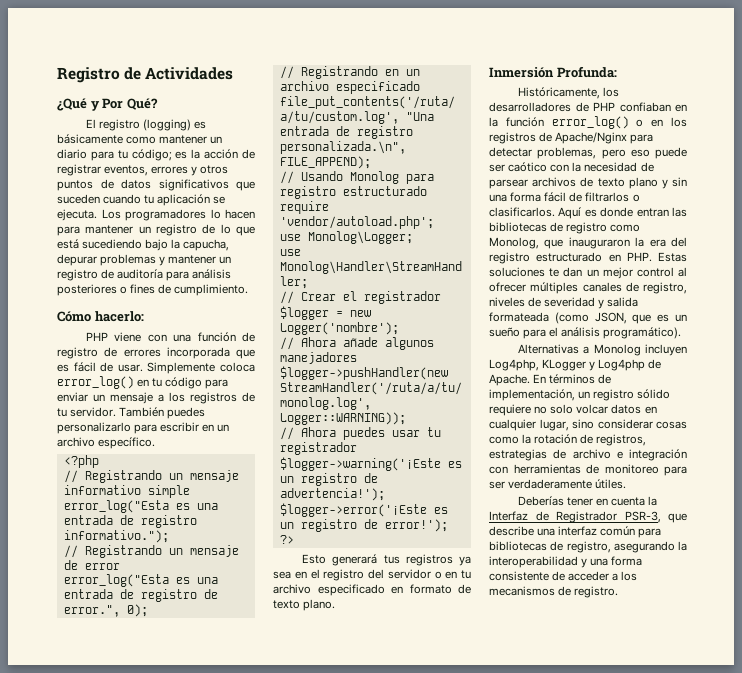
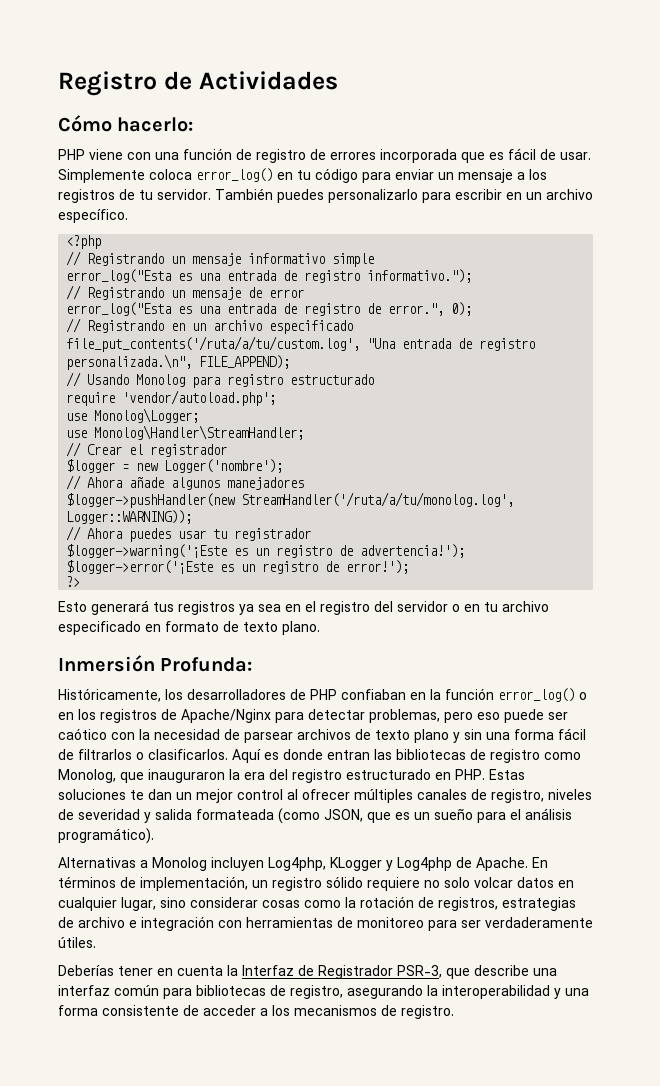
- ¿Qué y Por Qué?
- El registro (logging) es básicamente como mantener un diario para tu código; es la acción de registrar eventos, errores y otros puntos de datos significativos que suceden cuando tu aplicación se ejecuta. Los programadores lo hacen para mantener un registro de lo que está sucediendo bajo la capucha, depurar problemas y mantener un registro de auditoría para análisis posteriores o fines de cumplimiento.

